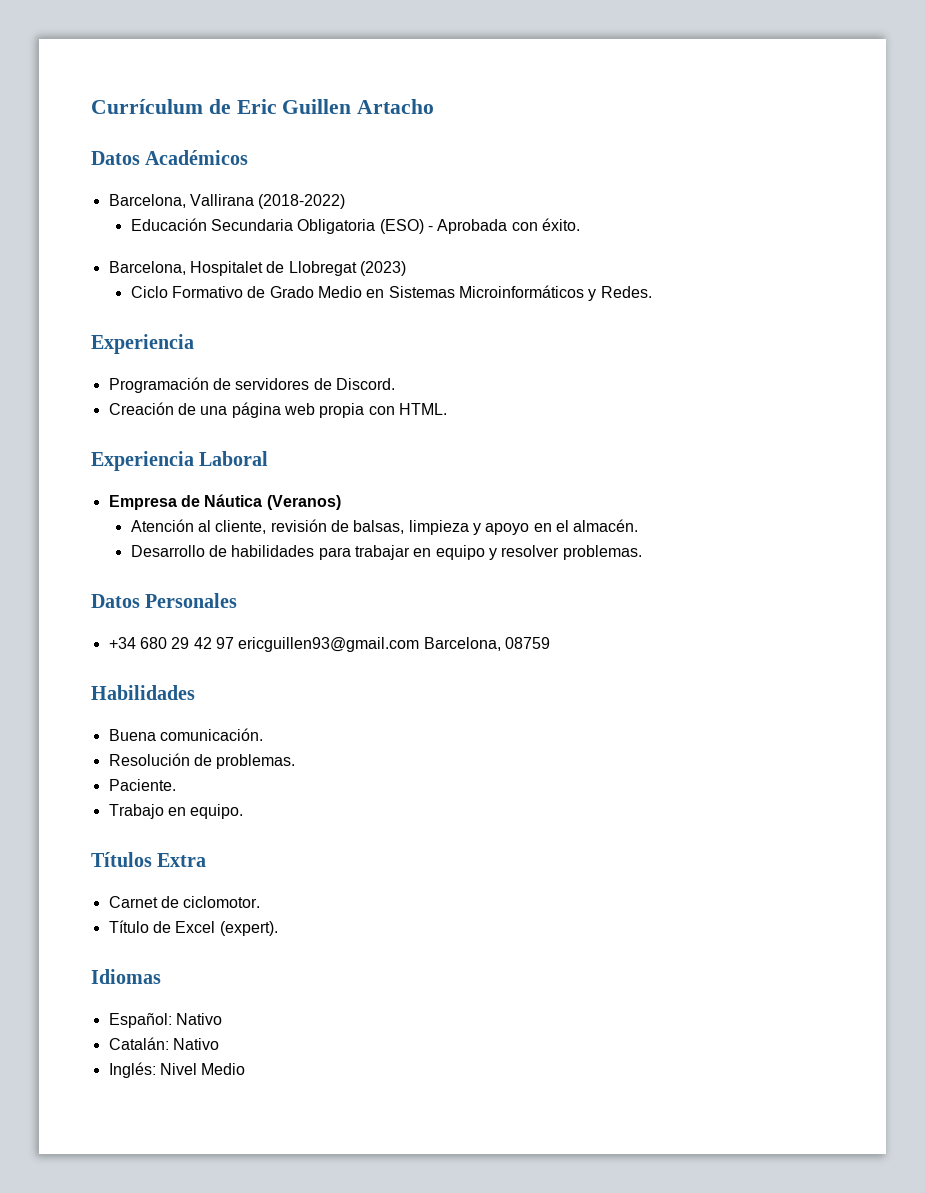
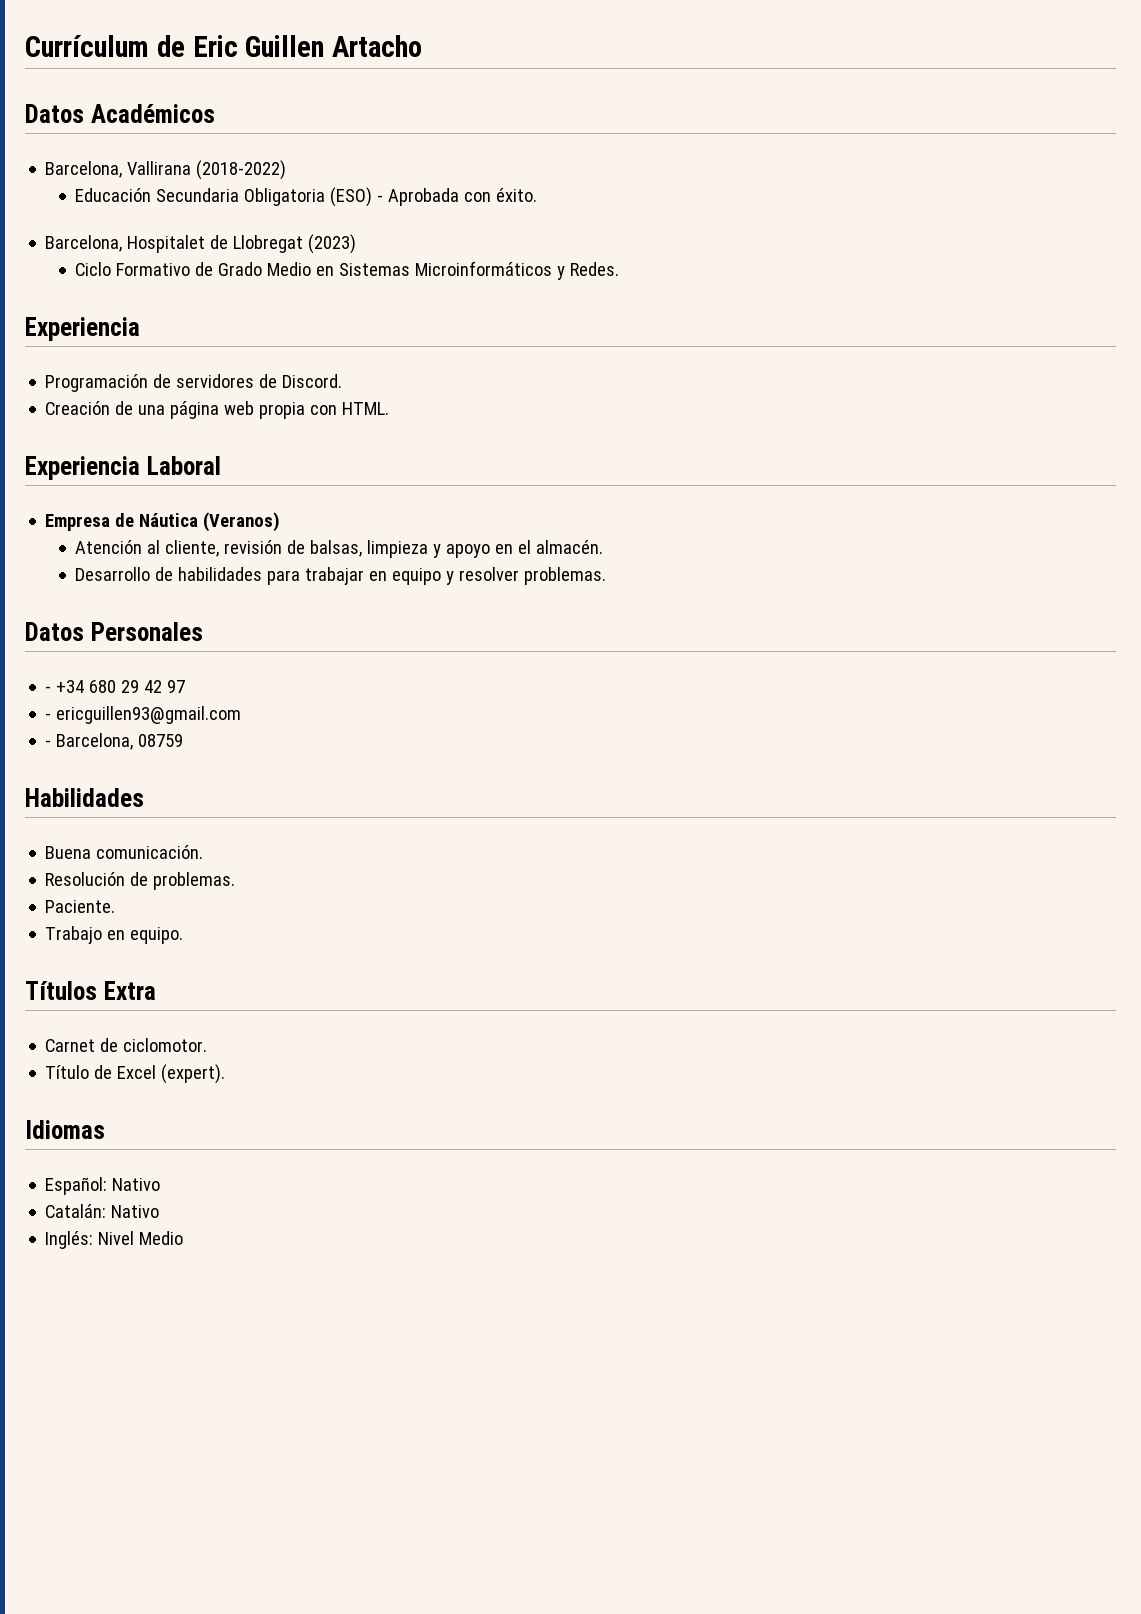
- +34 680 29 42 97 ericguillen93@gmail.com Barcelona, 08759
+ - +34 680 29 42 97
+ - ericguillen93@gmail.com
+ - Barcelona, 08759

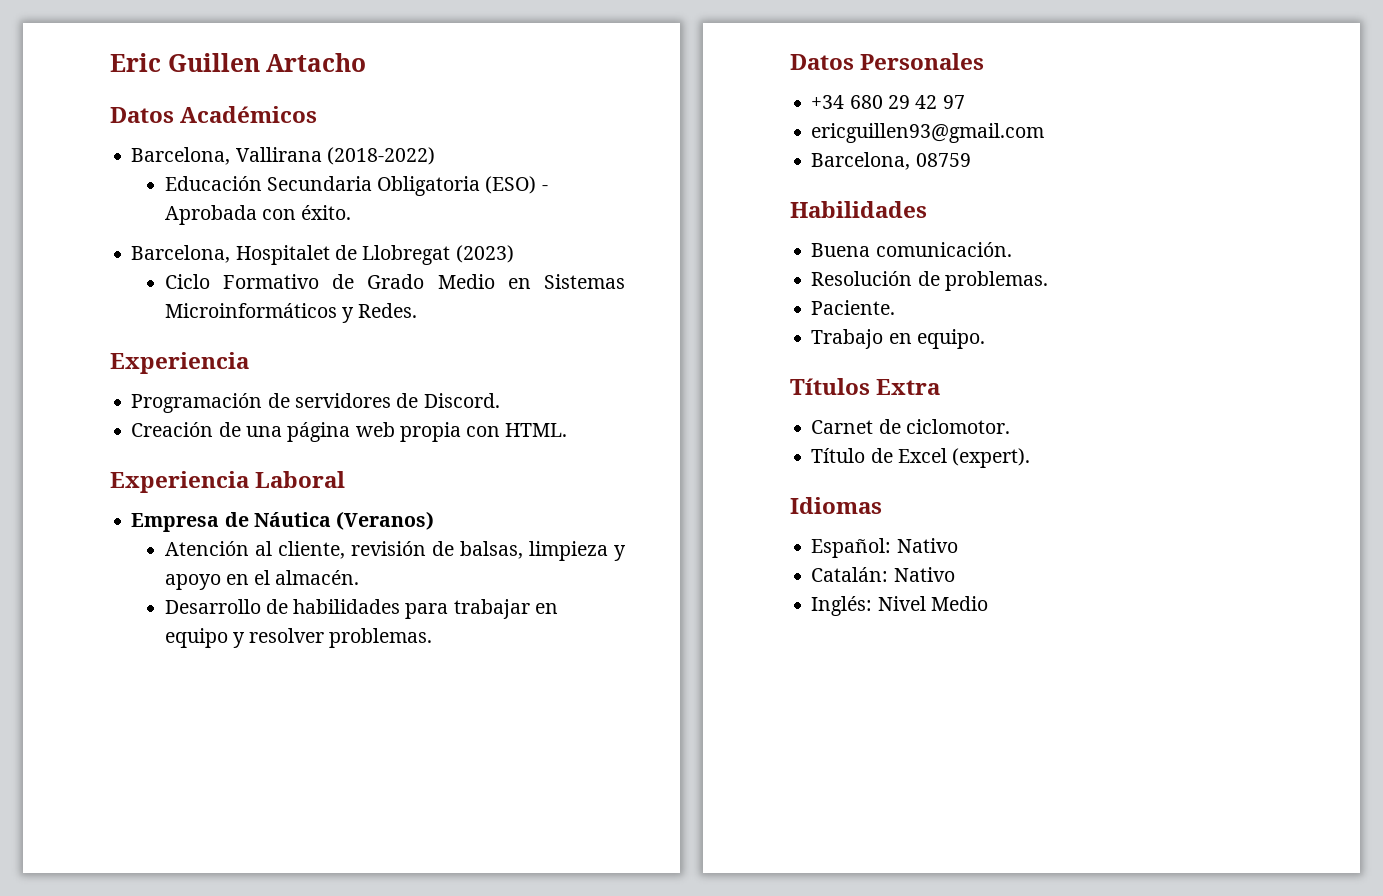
- Currículum de Eric Guillen Artacho
+ Eric Guillen Artacho
- - +34 680 29 42 97
+ +34 680 29 42 97
- - ericguillen93@gmail.com
+ ericguillen93@gmail.com
- - Barcelona, 08759
+ Barcelona, 08759

